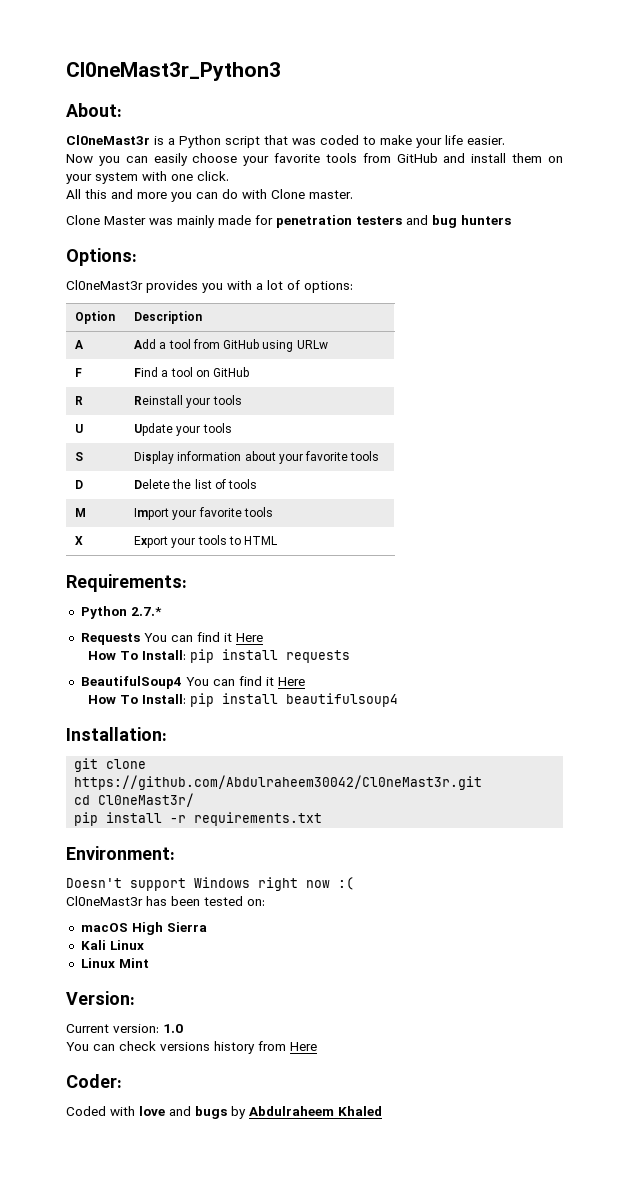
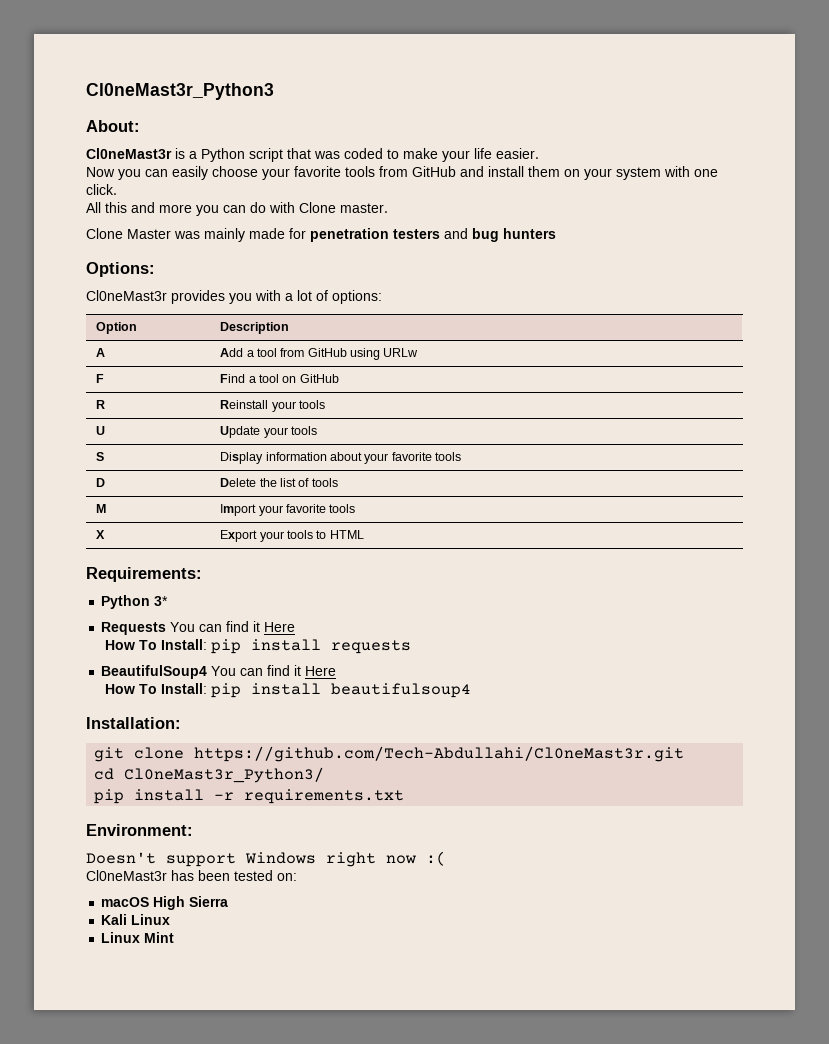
- Python 2.7.*
+ Python 3*
- git clone https://github.com/Abdulraheem30042/Cl0neMast3r.git
+ git clone https://github.com/Tech-Abdullahi/Cl0neMast3r.git
- cd Cl0neMast3r/
+ cd Cl0neMast3r_Python3/
- Version:
- Current version: 1.0
- You can check versions history from Here
- Coder:
- Coded with love and bugs by Abdulraheem Khaled

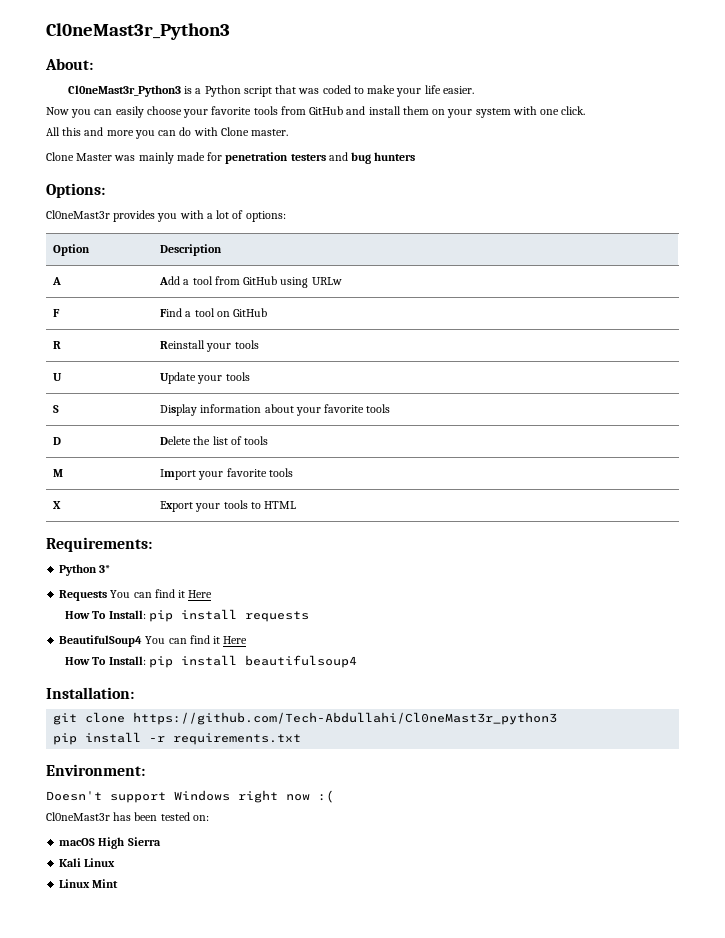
- Cl0neMast3r is a Python script that was coded to make your life easier.
+ Cl0neMast3r_Python3 is a Python script that was coded to make your life easier.
- git clone https://github.com/Tech-Abdullahi/Cl0neMast3r.git
- cd Cl0neMast3r_Python3/
+ git clone https://github.com/Tech-Abdullahi/Cl0neMast3r_python3

